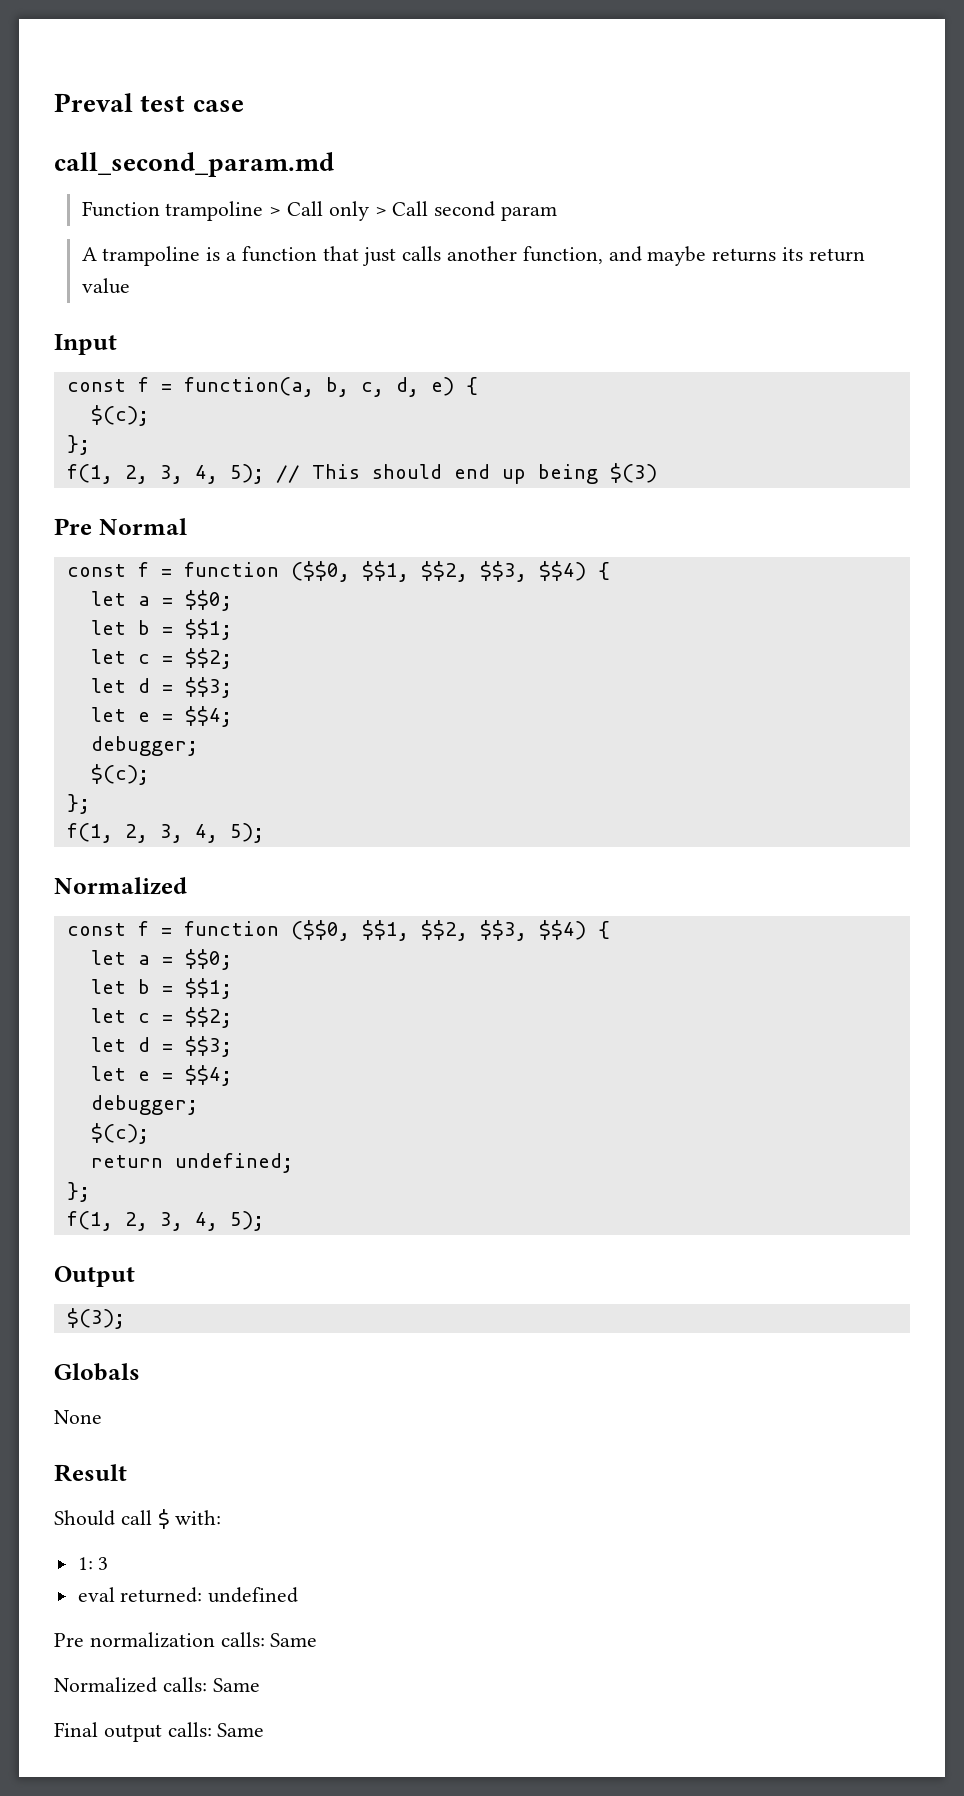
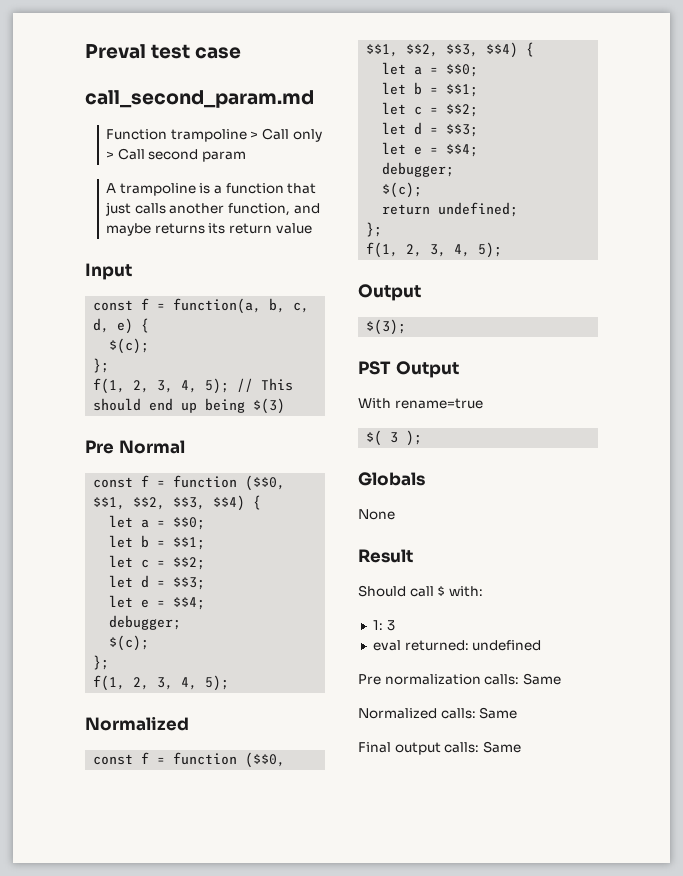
+ PST Output
+ With rename=true
+ $( 3 );

